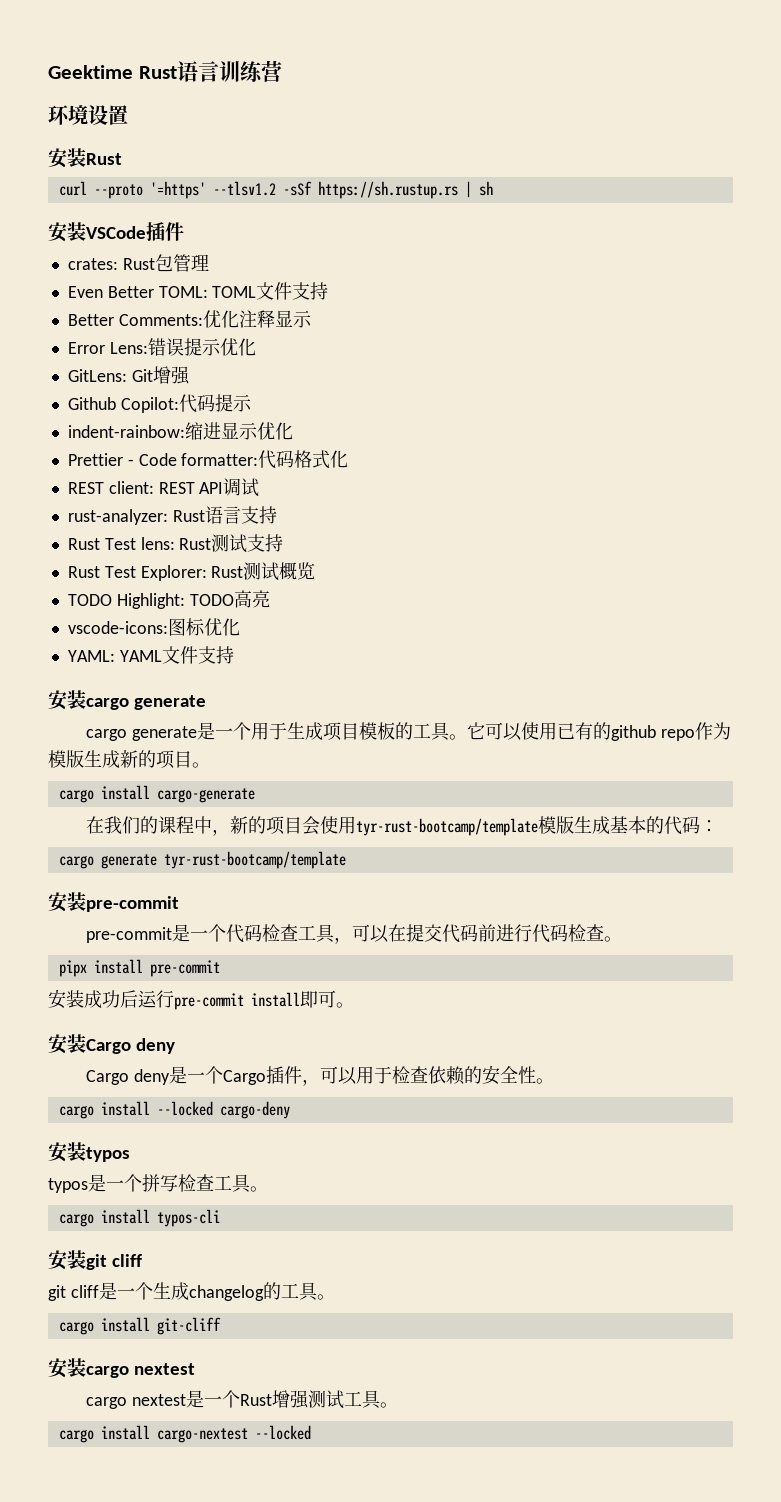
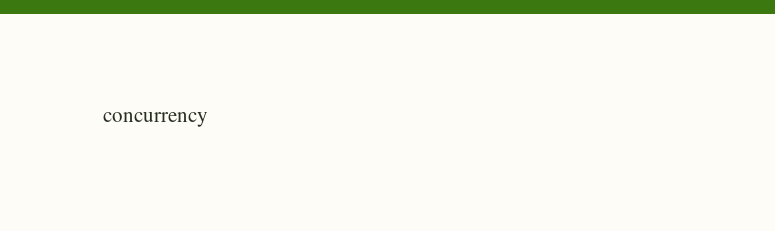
- Geektime Rust语言训练营
- 环境设置
- 安装Rust
- curl --proto '=https' --tlsv1.2 -sSf https://sh.rustup.rs | sh
- 安装VSCode插件
- crates: Rust包管理
- Even Better TOML: TOML文件支持
- Better Comments:优化注释显示
- Error Lens:错误提示优化
- GitLens: Git增强
- Github Copilot:代码提示
- indent-rainbow:缩进显示优化
- Prettier - Code formatter:代码格式化
- REST client: REST API调试
- rust-analyzer: Rust语言支持
- Rust Test lens: Rust测试支持
- Rust Test Explorer: Rust测试概览
- TODO Highlight: TODO高亮
- vscode-icons:图标优化
- YAML: YAML文件支持
- 安装cargo generate
- cargo generate是一个用于生成项目模板的工具。它可以使用已有的github repo作为模版生成新的项目。
- cargo install cargo-generate
- 在我们的课程中，新的项目会使用tyr-rust-bootcamp/template模版生成基本的代码：
- cargo generate tyr-rust-bootcamp/template
- 安装pre-commit
- pre-commit是一个代码检查工具，可以在提交代码前进行代码检查。
- pipx install pre-commit
- 安装成功后运行pre-commit install即可。
- 安装Cargo deny
- Cargo deny是一个Cargo插件，可以用于检查依赖的安全性。
- cargo install --locked cargo-deny
- 安装typos
- typos是一个拼写检查工具。
- cargo install typos-cli
- 安装git cliff
- git cliff是一个生成changelog的工具。
- cargo install git-cliff
- 安装cargo nextest
- cargo nextest是一个Rust增强测试工具。
- cargo install cargo-nextest --locked
+ concurrency

